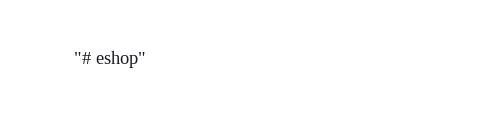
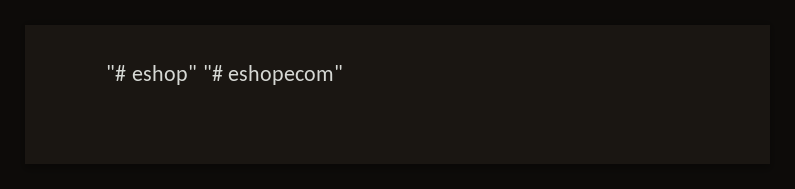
- "# eshop"
+ "# eshop" "# eshopecom"

